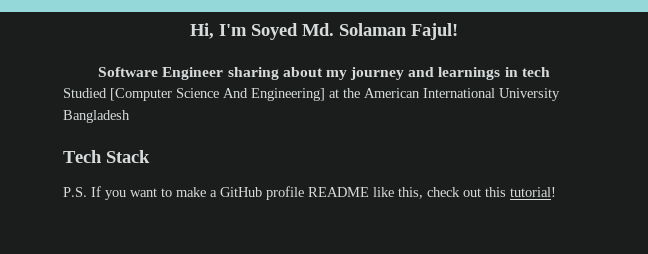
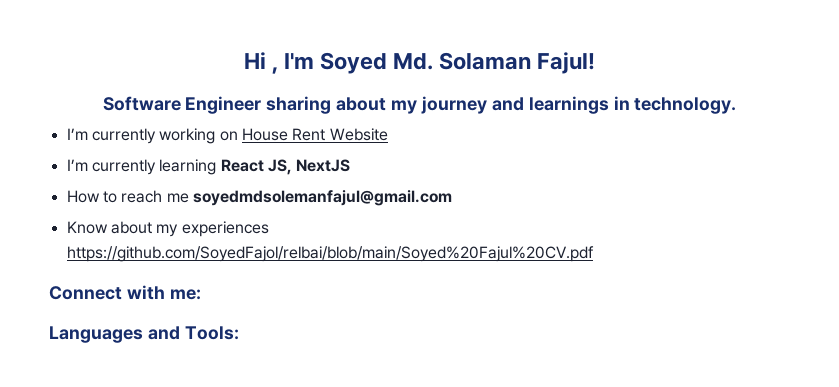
- Hi, I'm Soyed Md. Solaman Fajul!
+ Hi , I'm Soyed Md. Solaman Fajul!
- Software Engineer sharing about my journey and learnings in tech
- Studied [Computer Science And Engineering] at the American International University Bangladesh
- Tech Stack
- P.S. If you want to make a GitHub profile README like this, check out this tutorial!
+ Software Engineer sharing about my journey and learnings in technology.
+ I’m currently working on House Rent Website
+ I’m currently learning React JS, NextJS
+ How to reach me soyedmdsolemanfajul@gmail.com
+ Know about my experiences https://github.com/SoyedFajol/relbai/blob/main/Soyed%20Fajul%20CV.pdf
+ Connect with me:
+ Languages and Tools:

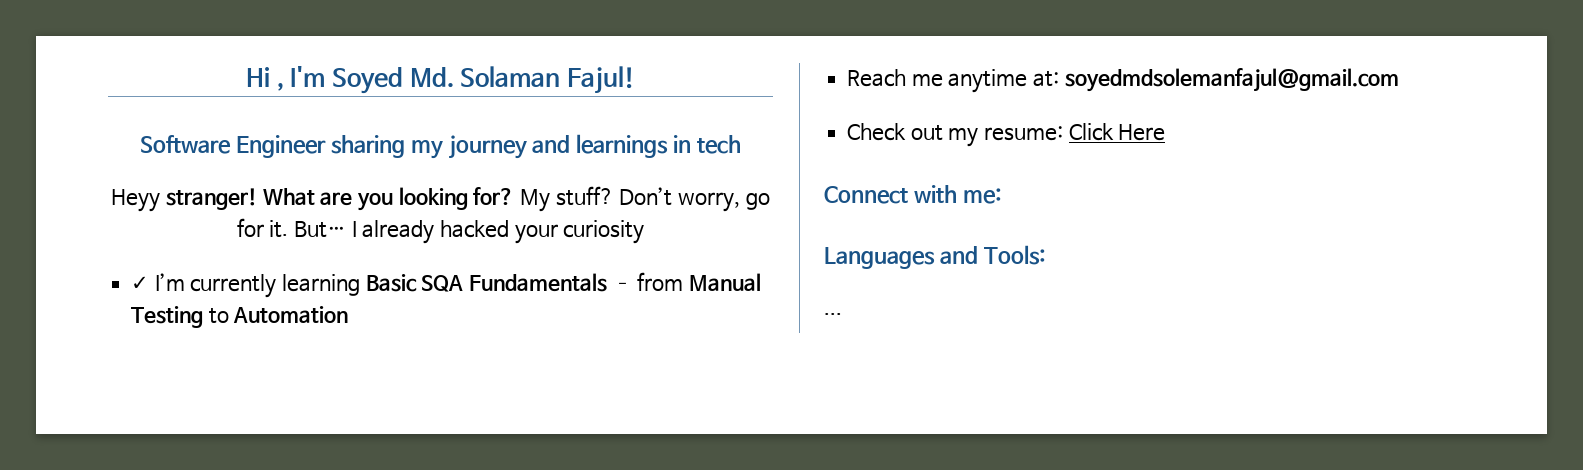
- Software Engineer sharing about my journey and learnings in technology.
- I’m currently working on House Rent Website
- I’m currently learning React JS, NextJS
- How to reach me soyedmdsolemanfajul@gmail.com
- Know about my experiences https://github.com/SoyedFajol/relbai/blob/main/Soyed%20Fajul%20CV.pdf
+ Software Engineer sharing my journey and learnings in tech
+ Heyy stranger! What are you looking for? My stuff? Don’t worry, go for it. But… I already hacked your curiosity
+ ✓ I’m currently learning Basic SQA Fundamentals – from Manual Testing to Automation
+ Reach me anytime at: soyedmdsolemanfajul@gmail.com
+ Check out my resume: Click Here
+ ...

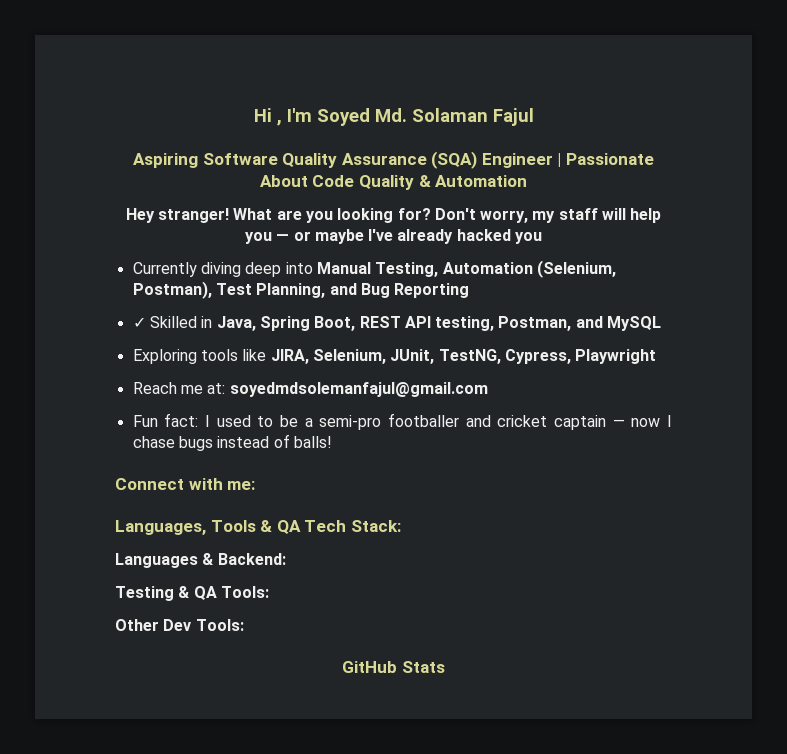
- Hi , I'm Soyed Md. Solaman Fajul!
- Software Engineer sharing my journey and learnings in tech
- Heyy stranger!
+ Hi , I'm Soyed Md. Solaman Fajul
+ Aspiring Software Quality Assurance (SQA) Engineer | Passionate About Code Quality & Automation
+ Hey stranger!
- My stuff? Don’t worry, go for it. But… I already hacked your curiosity
- ✓ I’m currently learning Basic SQA Fundamentals – from Manual Testing to Automation
+ Don't worry, my staff will help you — or maybe I've already hacked you
+ Currently diving deep into Manual Testing, Automation (Selenium, Postman), Test Planning, and Bug Reporting
+ ✓ Skilled in Java, Spring Boot, REST API testing, Postman, and MySQL
+ Exploring tools like JIRA, Selenium, JUnit, TestNG, Cypress, Playwright
- Reach me anytime at: soyedmdsolemanfajul@gmail.com
+ Reach me at: soyedmdsolemanfajul@gmail.com
- Check out my resume: Click Here
+ Fun fact: I used to be a semi-pro footballer and cricket captain — now I chase bugs instead of balls!
  Connect with me:
- Languages and Tools:
- ...
+ Languages, Tools & QA Tech Stack:
+ Languages & Backend:
+ Testing & QA Tools:
+ Other Dev Tools:
+ GitHub Stats

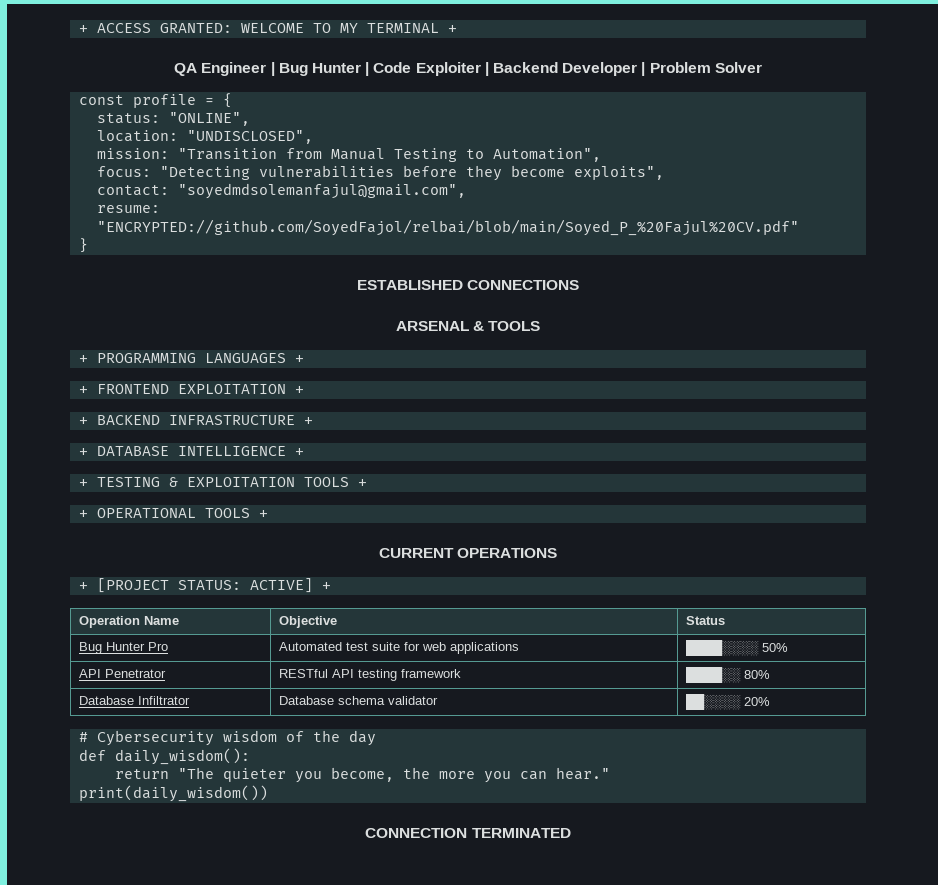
- Hi , I'm Soyed Md. Solaman Fajul
- Aspiring Software Quality Assurance (SQA) Engineer | Passionate About Code Quality & Automation
- Hey stranger! What are you looking for? Don't worry, my staff will help you — or maybe I've already hacked you
- Currently diving deep into Manual Testing, Automation (Selenium, Postman), Test Planning, and Bug Reporting
- ✓ Skilled in Java, Spring Boot, REST API testing, Postman, and MySQL
- Exploring tools like JIRA, Selenium, JUnit, TestNG, Cypress, Playwright
- Reach me at: soyedmdsolemanfajul@gmail.com
- Fun fact: I used to be a semi-pro footballer and cricket captain — now I chase bugs instead of balls!
- Connect with me:
- Languages, Tools & QA Tech Stack:
- Languages & Backend:
- Testing & QA Tools:
- Other Dev Tools:
- GitHub Stats
+ + ACCESS GRANTED: WELCOME TO MY TERMINAL +
+ QA Engineer | Bug Hunter | Code Exploiter | Backend Developer | Problem Solver
+ const profile = {
+ status: "ONLINE",
+ location: "UNDISCLOSED",
+ mission: "Transition from Manual Testing to Automation",
+ focus: "Detecting vulnerabilities before they become exploits",
+ contact: "soyedmdsolemanfajul@gmail.com",
+ resume: "ENCRYPTED://github.com/SoyedFajol/relbai/blob/main/Soyed_P_%20Fajul%20CV.pdf"
+ }
+ ESTABLISHED CONNECTIONS
+ ARSENAL & TOOLS
+ + PROGRAMMING LANGUAGES +
+ + FRONTEND EXPLOITATION +
+ + BACKEND INFRASTRUCTURE +
+ + DATABASE INTELLIGENCE +
+ + TESTING & EXPLOITATION TOOLS +
+ + OPERATIONAL TOOLS +
+ CURRENT OPERATIONS
+ + [PROJECT STATUS: ACTIVE] +
+ Operation Name | Objective | Status
+ Bug Hunter Pro | Automated test suite for web applications | ████░░░░ 50%
+ API Penetrator | RESTful API testing framework | ████░░ 80%
+ Database Infiltrator | Database schema validator | ██░░░░ 20%
+ # Cybersecurity wisdom of the day
+ def daily_wisdom():
+ return "The quieter you become, the more you can hear."
+ print(daily_wisdom())
+ CONNECTION TERMINATED

